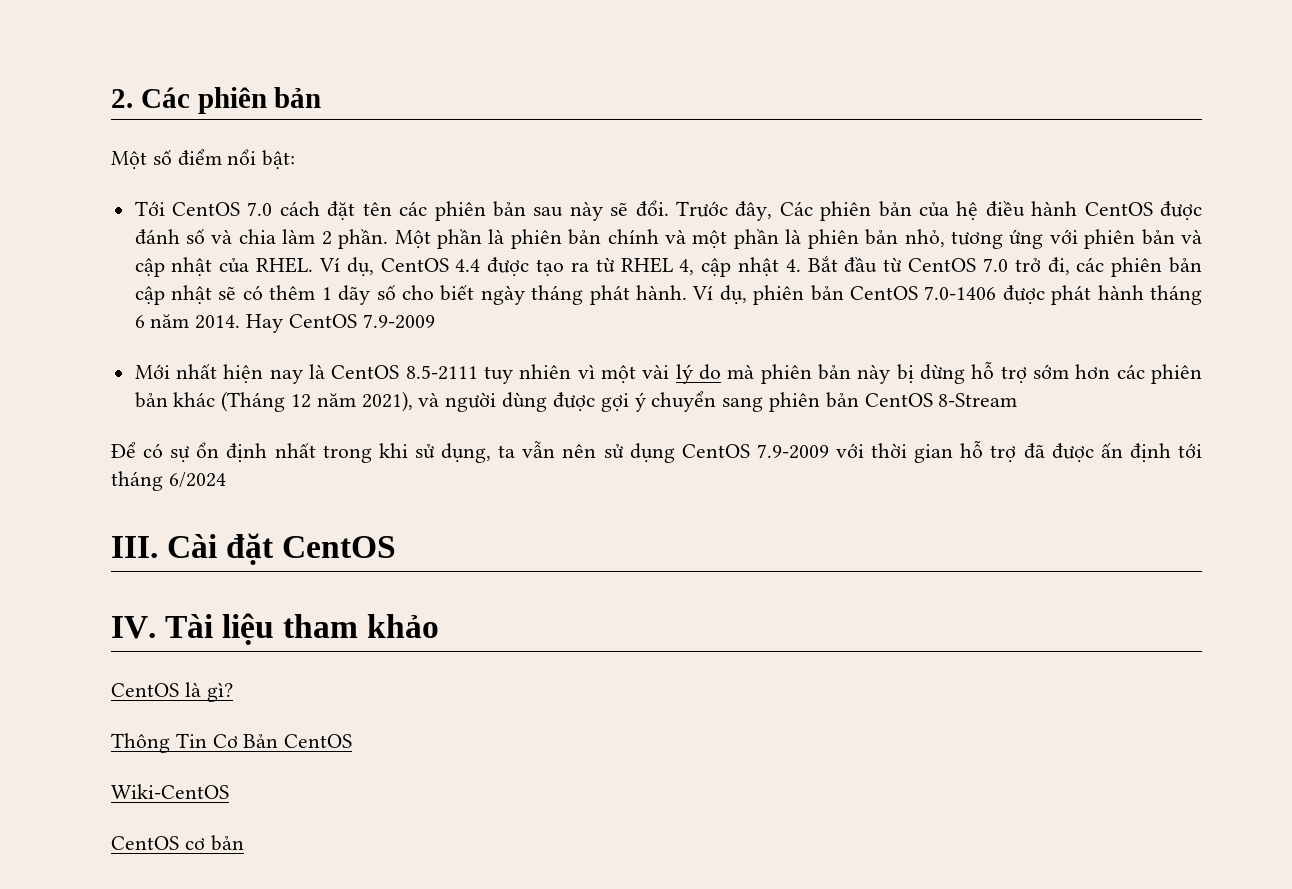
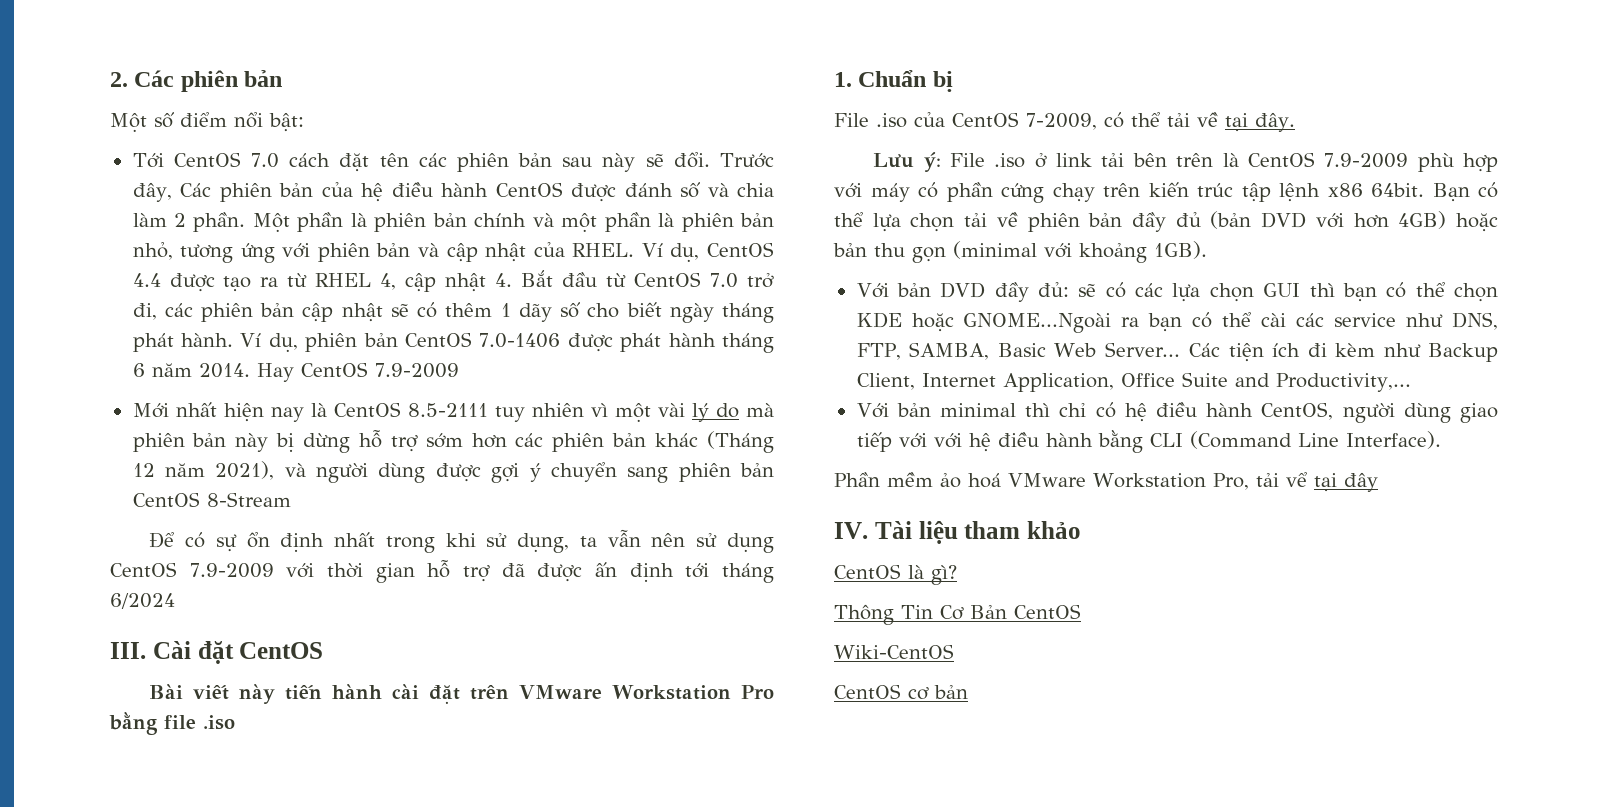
+ Bài viết này tiến hành cài đặt trên VMware Workstation Pro bằng file .iso
+ 1. Chuẩn bị
+ File .iso của CentOS 7-2009, có thể tải về tại đây.
+ Lưu ý: File .iso ở link tải bên trên là CentOS 7.9-2009 phù hợp với máy có phần cứng chạy trên kiến trúc tập lệnh x86 64bit. Bạn có thể lựa chọn tải về phiên bản đầy đủ (bản DVD với hơn 4GB) hoặc bản thu gọn (minimal với khoảng 1GB).
+ Với bản DVD đầy đủ: sẽ có các lựa chọn GUI thì bạn có thể chọn KDE hoặc GNOME...Ngoài ra bạn có thể cài các service như DNS, FTP, SAMBA, Basic Web Server... Các tiện ích đi kèm như Backup Client, Internet Application, Office Suite and Productivity,...
+ Với bản minimal thì chỉ có hệ điều hành CentOS, người dùng giao tiếp với với hệ điều hành bằng CLI (Command Line Interface).
+ Phần mềm ảo hoá VMware Workstation Pro, tải vể tại đây

